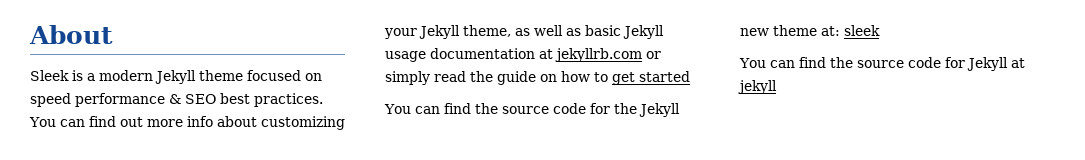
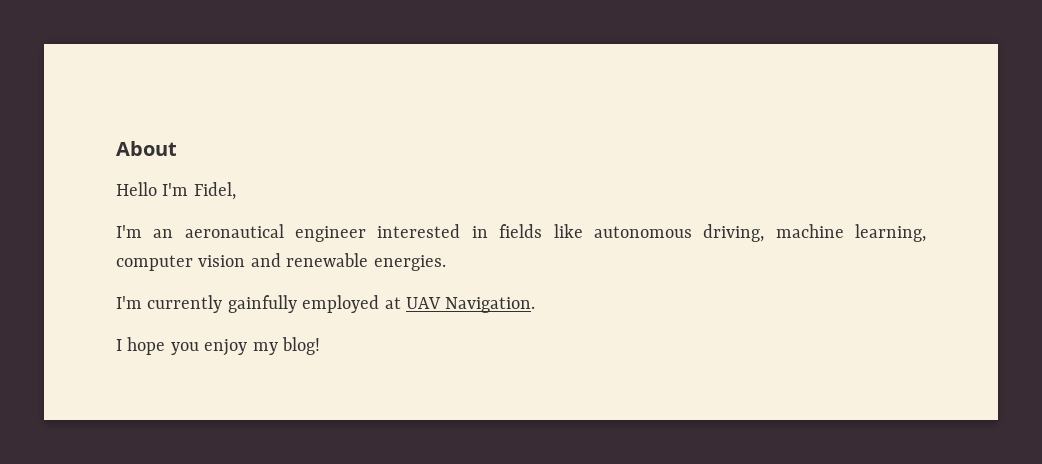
- Sleek is a modern Jekyll theme focused on speed performance & SEO best practices. You can find out more info about customizing your Jekyll theme, as well as basic Jekyll usage documentation at jekyllrb.com or simply read the guide on how to get started
- You can find the source code for the Jekyll new theme at: sleek
- You can find the source code for Jekyll at jekyll
+ Hello I'm Fidel,
+ I'm an aeronautical engineer interested in fields like autonomous driving, machine learning, computer vision and renewable energies.
+ I'm currently gainfully employed at UAV Navigation.
+ I hope you enjoy my blog!

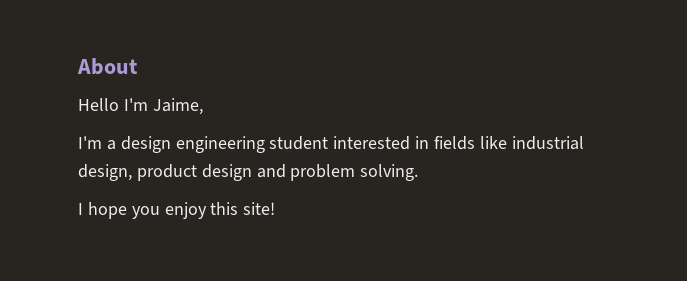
- Hello I'm Fidel,
- I'm an aeronautical engineer interested in fields like autonomous driving, machine learning, computer vision and renewable energies.
- I'm currently gainfully employed at UAV Navigation.
+ Hello I'm Jaime,
+ I'm a design engineering student interested in fields like industrial design, product design and problem solving.
- I hope you enjoy my blog!
+ I hope you enjoy this site!

